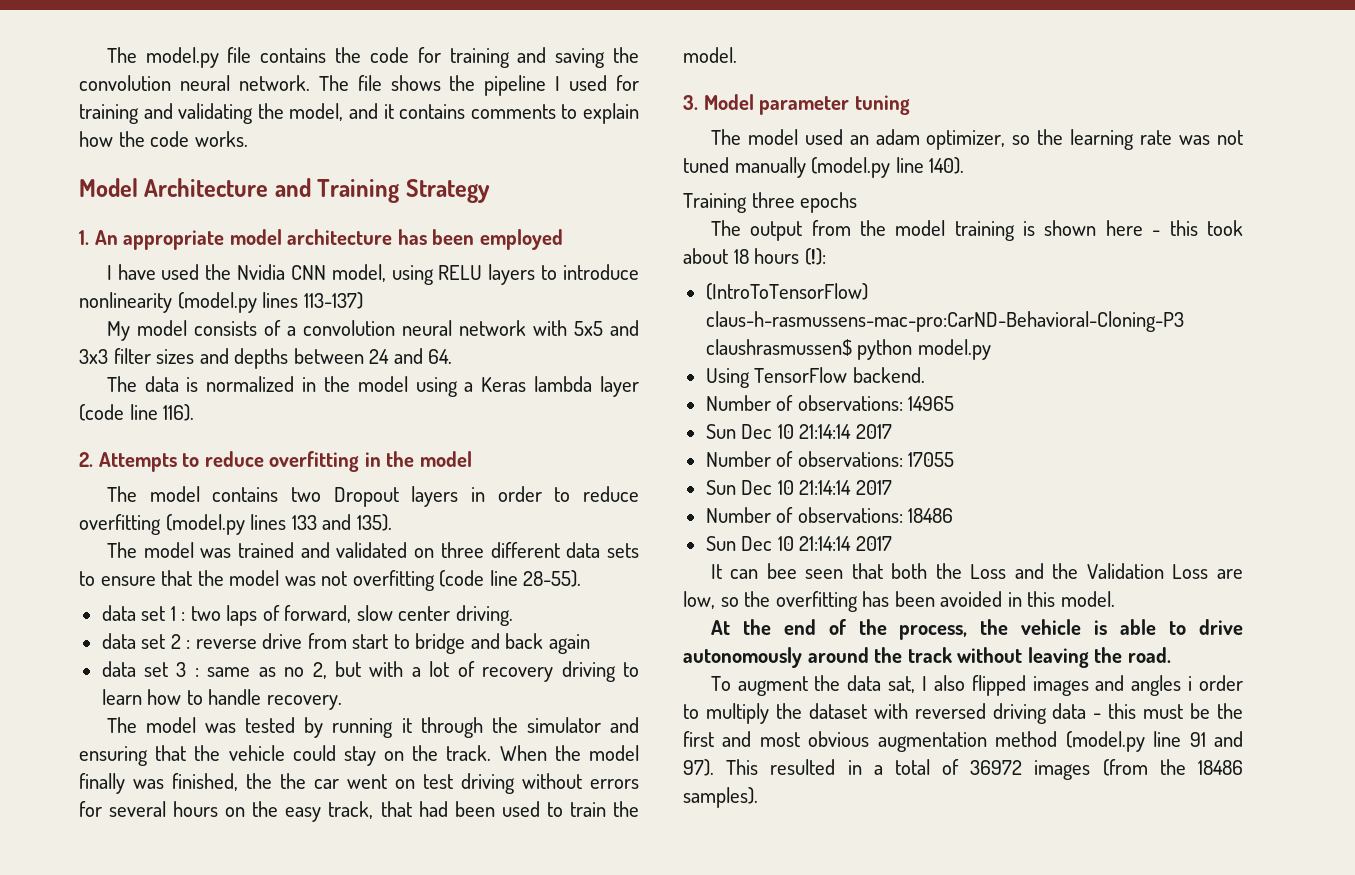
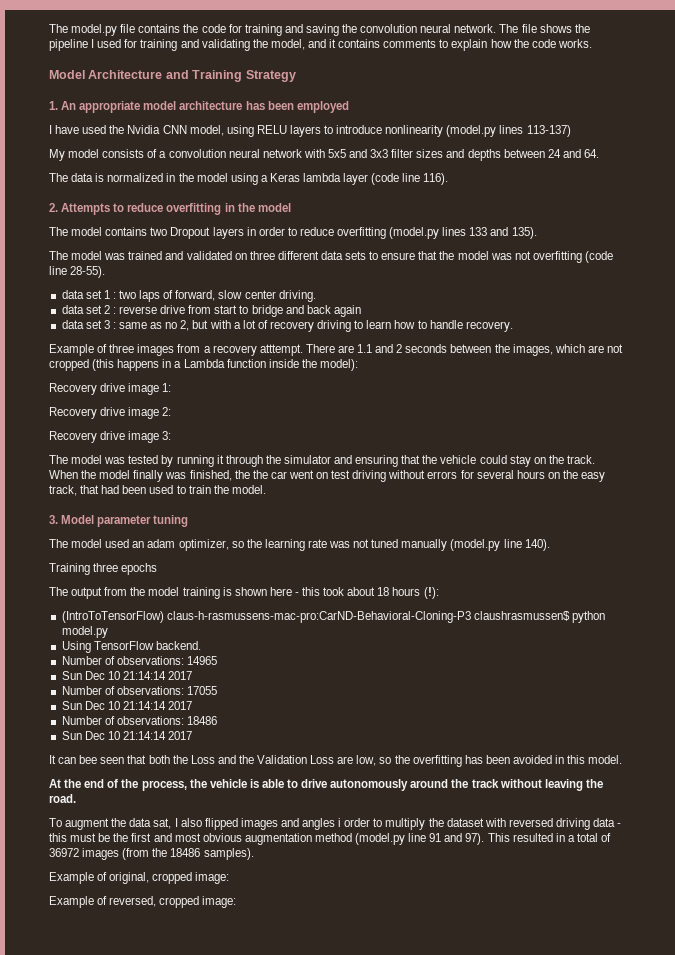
+ Example of three images from a recovery atttempt. There are 1.1 and 2 seconds between the images, which are not cropped (this happens in a Lambda function inside the model):
+ Recovery drive image 1:
+ Recovery drive image 2:
+ Recovery drive image 3:
+ Example of original, cropped image:
+ Example of reversed, cropped image:

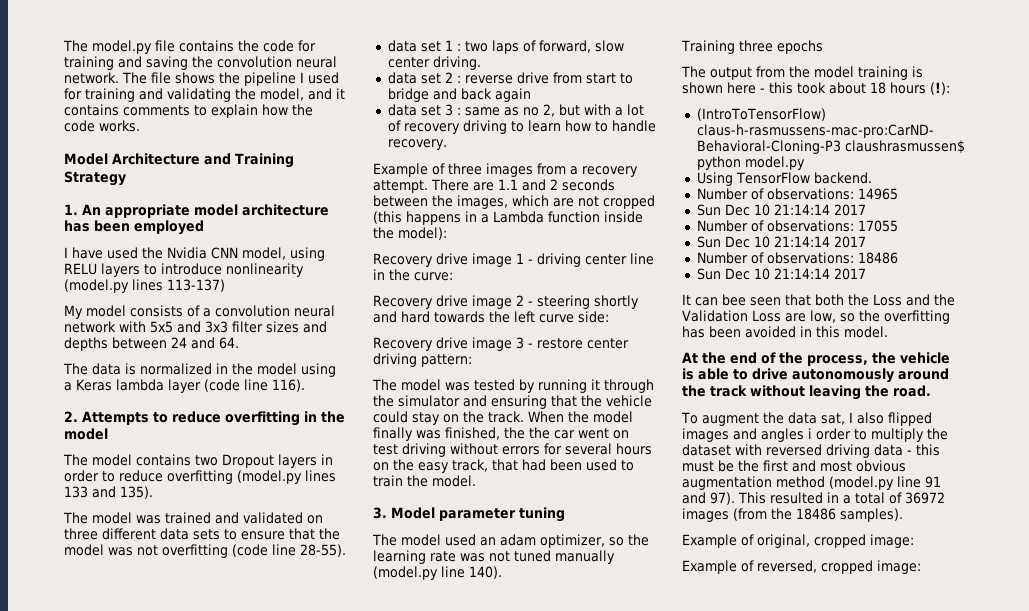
- Example of three images from a recovery atttempt.
+ Example of three images from a recovery attempt.
- Recovery drive image 1:
- Recovery drive image 2:
- Recovery drive image 3:
+ Recovery drive image 1 - driving center line in the curve:
+ Recovery drive image 2 - steering shortly and hard towards the left curve side:
+ Recovery drive image 3 - restore center driving pattern:

